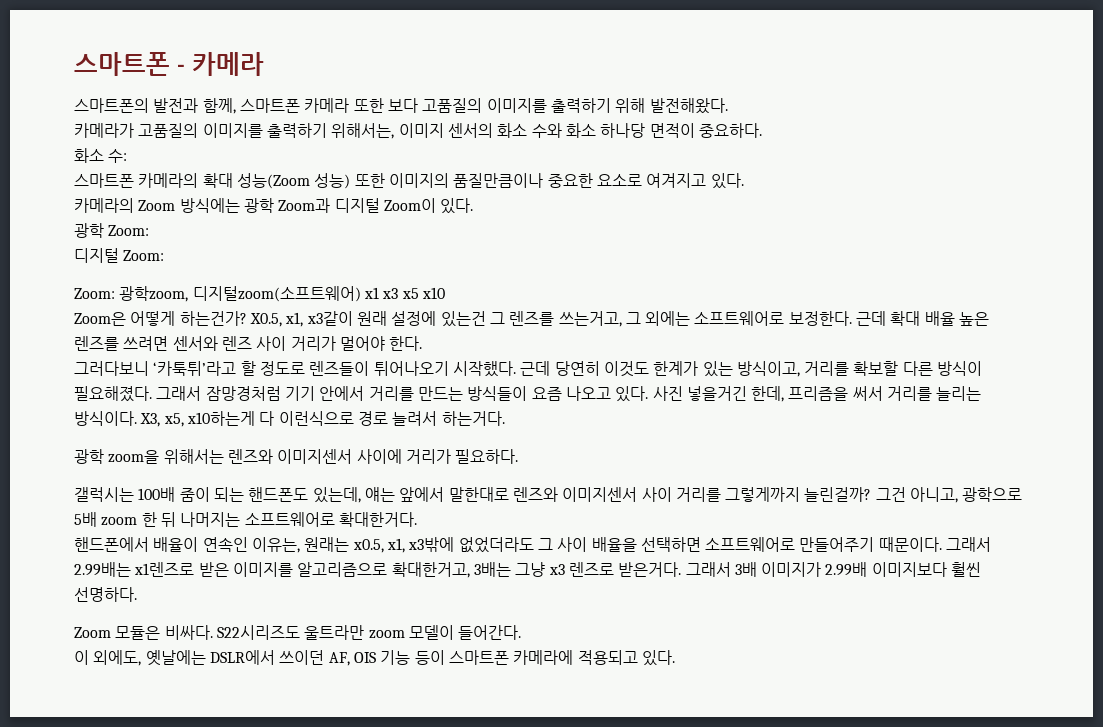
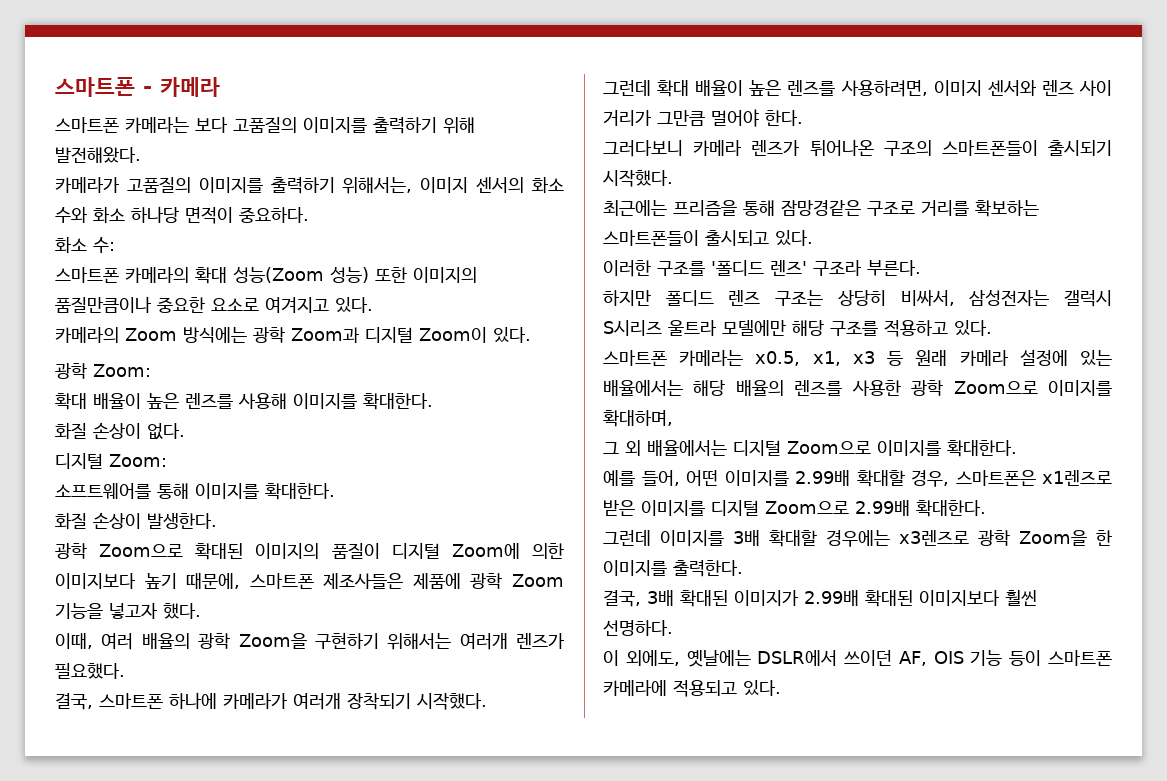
- 스마트폰의 발전과 함께, 스마트폰 카메라 또한 보다 고품질의 이미지를 출력하기 위해 발전해왔다.
+ 스마트폰 카메라는 보다 고품질의 이미지를 출력하기 위해 발전해왔다.
+ 확대 배율이 높은 렌즈를 사용해 이미지를 확대한다.
+ 화질 손상이 없다.
  디지털 Zoom:
- Zoom: 광학zoom, 디지털zoom(소프트웨어) x1 x3 x5 x10
- Zoom은 어떻게 하는건가? X0.5, x1, x3같이 원래 설정에 있는건 그 렌즈를 쓰는거고, 그 외에는 소프트웨어로 보정한다. 근데 확대 배율 높은 렌즈를 쓰려면 센서와 렌즈 사이 거리가 멀어야 한다.
+ 소프트웨어를 통해 이미지를 확대한다.
+ 화질 손상이 발생한다.
+ 광학 Zoom으로 확대된 이미지의 품질이 디지털 Zoom에 의한 이미지보다 높기 때문에, 스마트폰 제조사들은 제품에 광학 Zoom 기능을 넣고자 했다.
+ 이때, 여러 배율의 광학 Zoom을 구현하기 위해서는 여러개 렌즈가 필요했다.
+ 결국, 스마트폰 하나에 카메라가 여러개 장착되기 시작했다.
+ 그런데 확대 배율이 높은 렌즈를 사용하려면, 이미지 센서와 렌즈 사이 거리가 그만큼 멀어야 한다.
- 그러다보니 ‘카툭튀’라고 할 정도로 렌즈들이 튀어나오기 시작했다. 근데 당연히 이것도 한계가 있는 방식이고, 거리를 확보할 다른 방식이 필요해졌다. 그래서 잠망경처럼 기기 안에서 거리를 만드는 방식들이 요즘 나오고 있다. 사진 넣을거긴 한데, 프리즘을 써서 거리를 늘리는 방식이다. X3, x5, x10하는게 다 이런식으로 경로 늘려서 하는거다.
- 광학 zoom을 위해서는 렌즈와 이미지센서 사이에 거리가 필요하다.
- 갤럭시는 100배 줌이 되는 핸드폰도 있는데, 얘는 앞에서 말한대로 렌즈와 이미지센서 사이 거리를 그렇게까지 늘린걸까? 그건 아니고, 광학으로 5배 zoom 한 뒤 나머지는 소프트웨어로 확대한거다.
- 핸드폰에서 배율이 연속인 이유는, 원래는 x0.5, x1, x3밖에 없었더라도 그 사이 배율을 선택하면 소프트웨어로 만들어주기 때문이다. 그래서 2.99배는 x1렌즈로 받은 이미지를 알고리즘으로 확대한거고, 3배는 그냥 x3 렌즈로 받은거다. 그래서 3배 이미지가 2.99배 이미지보다 훨씬 선명하다.
+ 그러다보니 카메라 렌즈가 튀어나온 구조의 스마트폰들이 출시되기 시작했다.
+ 최근에는 프리즘을 통해 잠망경같은 구조로 거리를 확보하는 스마트폰들이 출시되고 있다.
+ 이러한 구조를 '폴디드 렌즈' 구조라 부른다.
+ 하지만 폴디드 렌즈 구조는 상당히 비싸서, 삼성전자는 갤럭시 S시리즈 울트라 모델에만 해당 구조를 적용하고 있다.
+ 스마트폰 카메라는 x0.5, x1, x3 등 원래 카메라 설정에 있는 배율에서는 해당 배율의 렌즈를 사용한 광학 Zoom으로 이미지를 확대하며,
+ 그 외 배율에서는 디지털 Zoom으로 이미지를 확대한다.
+ 예를 들어, 어떤 이미지를 2.99배 확대할 경우, 스마트폰은 x1렌즈로 받은 이미지를 디지털 Zoom으로 2.99배 확대한다.
+ 그런데 이미지를 3배 확대할 경우에는 x3렌즈로 광학 Zoom을 한 이미지를 출력한다.
+ 결국, 3배 확대된 이미지가 2.99배 확대된 이미지보다 훨씬 선명하다.
- Zoom 모듈은 비싸다. S22시리즈도 울트라만 zoom 모델이 들어간다.

